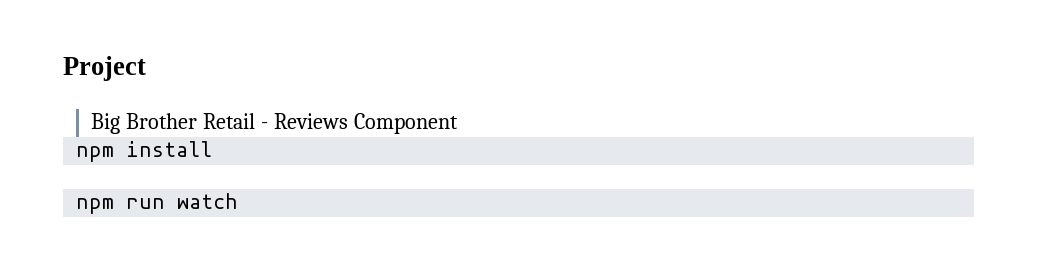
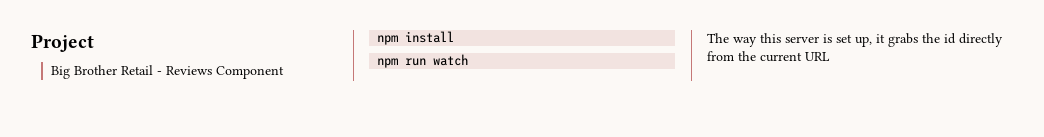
+ The way this server is set up, it grabs the id directly from the current URL

